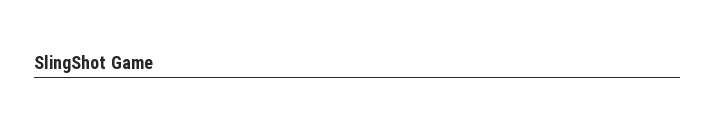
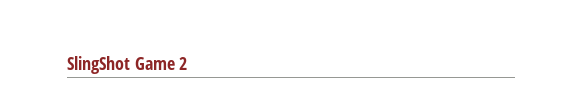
- SlingShot Game
+ SlingShot Game 2

